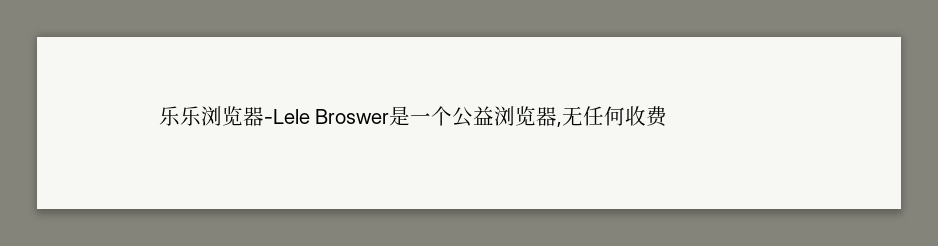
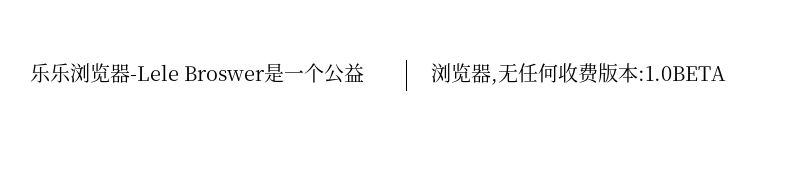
- 乐乐浏览器-Lele Broswer是一个公益浏览器,无任何收费
+ 乐乐浏览器-Lele Broswer是一个公益浏览器,无任何收费版本:1.0BETA

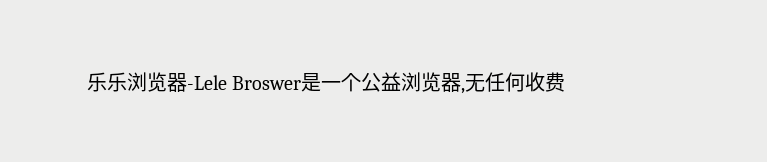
- 乐乐浏览器-Lele Broswer是一个公益浏览器,无任何收费版本:1.0BETA
+ 乐乐浏览器-Lele Broswer是一个公益浏览器,无任何收费

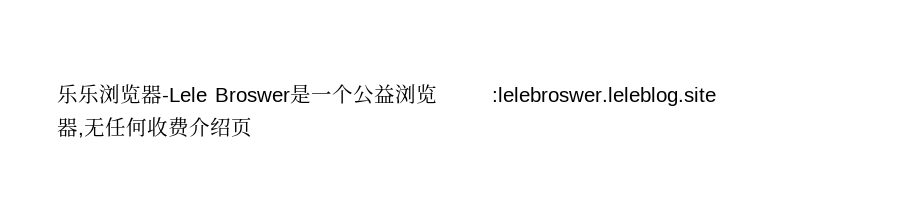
- 乐乐浏览器-Lele Broswer是一个公益浏览器,无任何收费
+ 乐乐浏览器-Lele Broswer是一个公益浏览器,无任何收费介绍页:lelebroswer.leleblog.site

